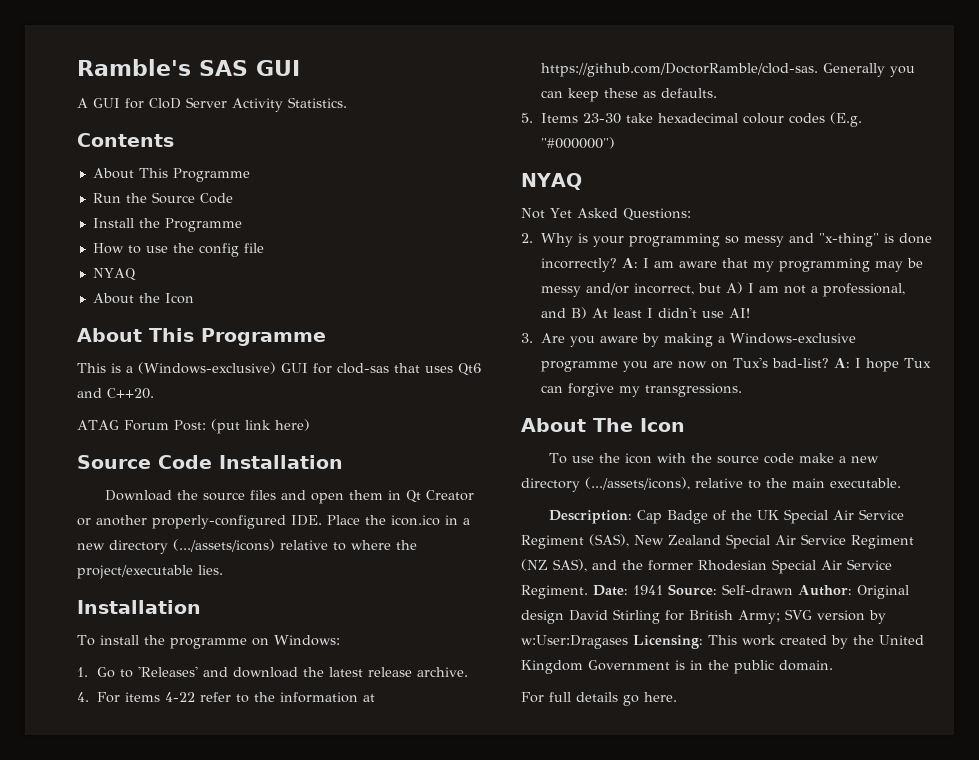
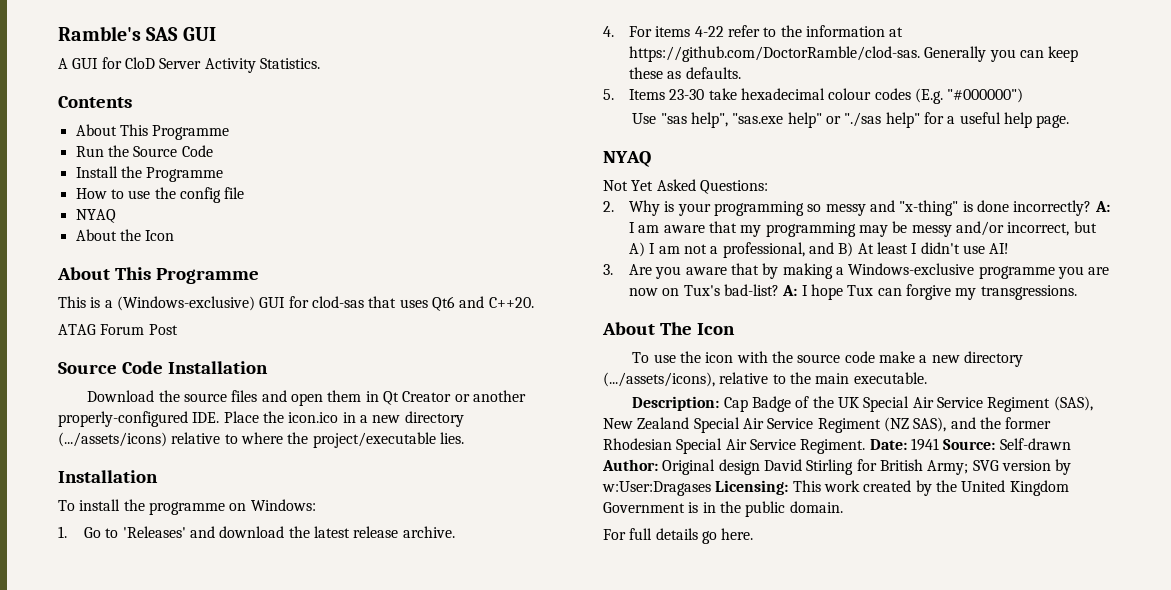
- ATAG Forum Post: (put link here)
+ ATAG Forum Post
+ Use "sas help", "sas.exe help" or "./sas help" for a useful help page.
- 3. Are you aware by making a Windows-exclusive programme you are now on Tux's bad-list?
+ 3. Are you aware that by making a Windows-exclusive programme you are now on Tux's bad-list?

